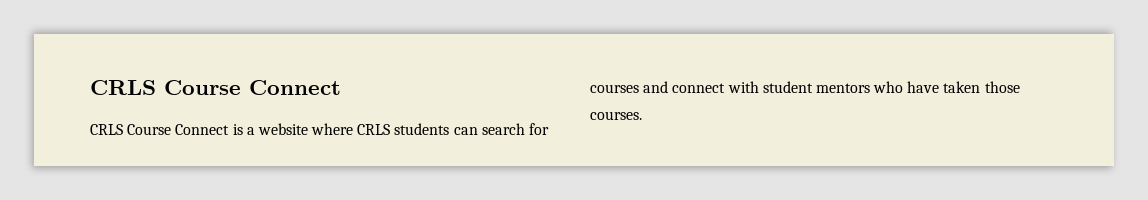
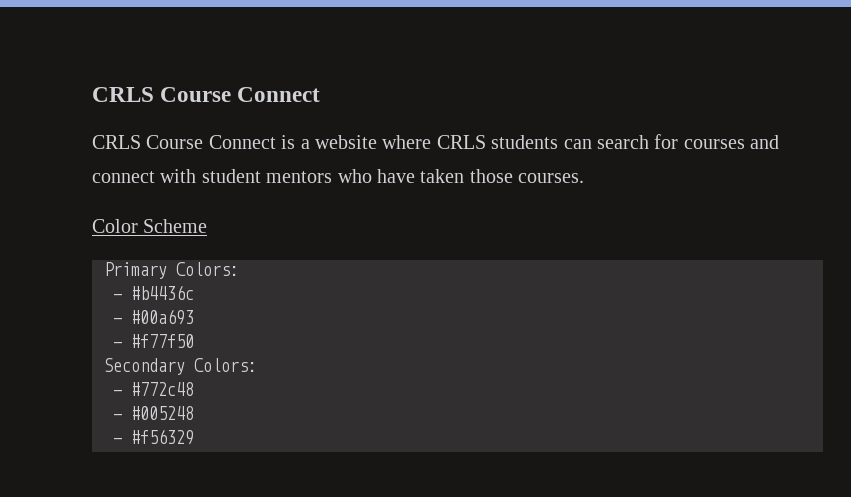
+ Color Scheme
+ Primary Colors:
+ - #b4436c
+ - #00a693
+ - #f77f50
+ Secondary Colors:
+ - #772c48
+ - #005248
+ - #f56329

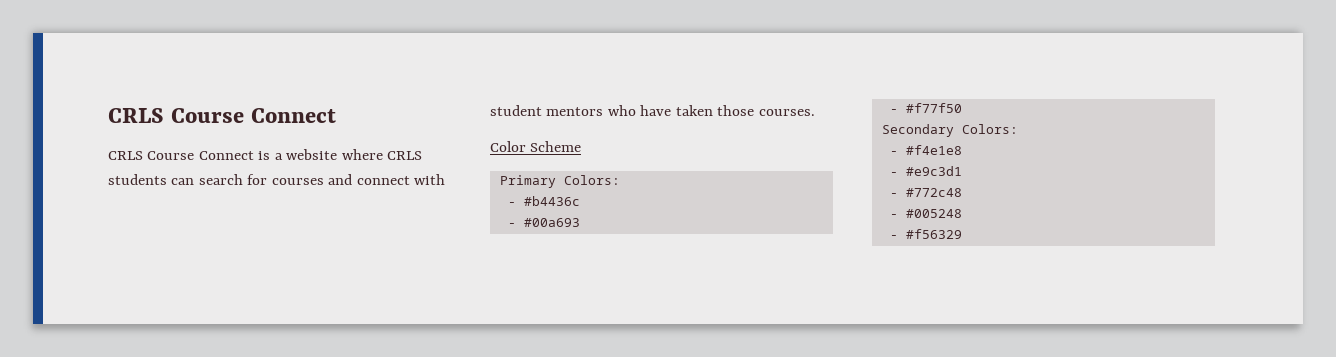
+ - #f4e1e8
+ - #e9c3d1

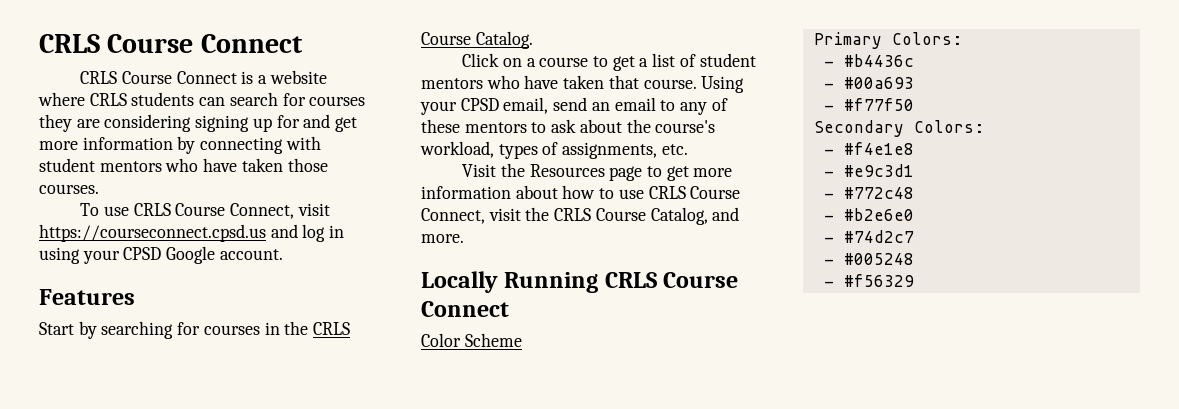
- CRLS Course Connect is a website where CRLS students can search for courses and connect with student mentors who have taken those courses.
+ CRLS Course Connect is a website where CRLS students can search for courses they are considering signing up for and get more information by connecting with student mentors who have taken those courses.
+ To use CRLS Course Connect, visit https://courseconnect.cpsd.us and log in using your CPSD Google account.
+ Features
+ Start by searching for courses in the CRLS Course Catalog.
+ Click on a course to get a list of student mentors who have taken that course. Using your CPSD email, send an email to any of these mentors to ask about the course's workload, types of assignments, etc.
+ Visit the Resources page to get more information about how to use CRLS Course Connect, visit the CRLS Course Catalog, and more.
+ Locally Running CRLS Course Connect
+ - #b2e6e0
+ - #74d2c7

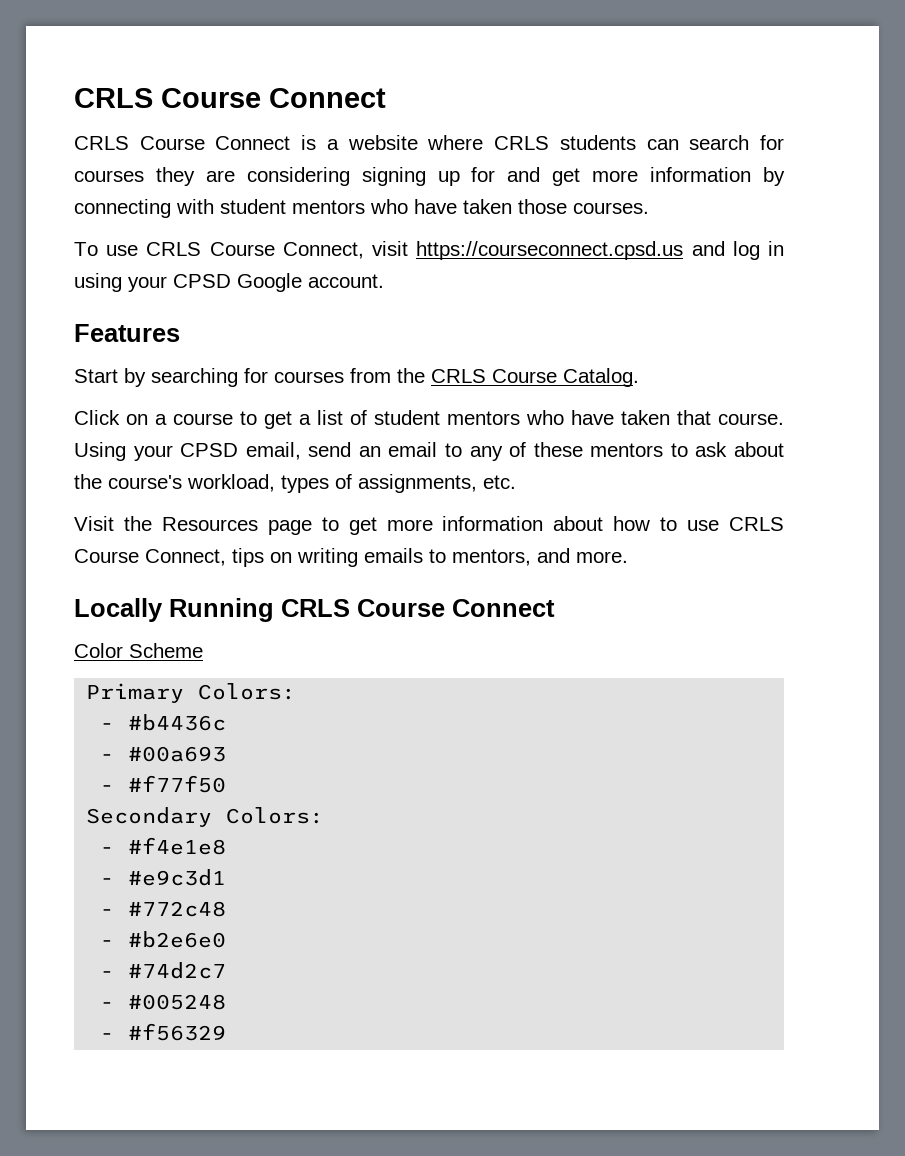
- Start by searching for courses in the CRLS Course Catalog.
+ Start by searching for courses from the CRLS Course Catalog.
- Visit the Resources page to get more information about how to use CRLS Course Connect, visit the CRLS Course Catalog, and more.
+ Visit the Resources page to get more information about how to use CRLS Course Connect, tips on writing emails to mentors, and more.

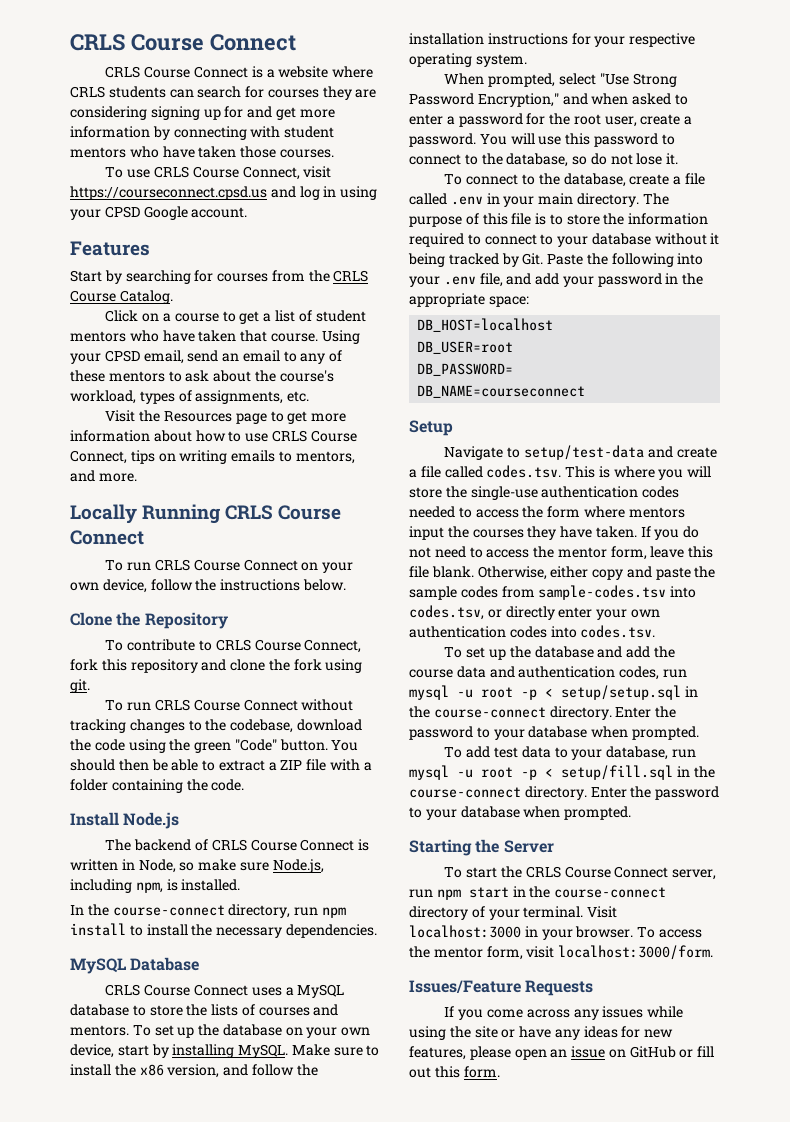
- Color Scheme
- Primary Colors:
- - #b4436c
- - #00a693
- - #f77f50
- Secondary Colors:
- - #f4e1e8
- - #e9c3d1
- - #772c48
- - #b2e6e0
- - #74d2c7
- - #005248
- - #f56329
+ To run CRLS Course Connect on your own device, follow the instructions below.
+ Clone the Repository
+ To contribute to CRLS Course Connect, fork this repository and clone the fork using git.
+ To run CRLS Course Connect without tracking changes to the codebase, download the code using the green "Code" button. You should then be able to extract a ZIP file with a folder containing the code.
+ Install Node.js
+ The backend of CRLS Course Connect is written in Node, so make sure Node.js, including npm, is installed.
+ In the course-connect directory, run npm install to install the necessary dependencies.
+ MySQL Database
+ CRLS Course Connect uses a MySQL database to store the lists of courses and mentors. To set up the database on your own device, start by installing MySQL. Make sure to install the x86 version, and follow the installation instructions for your respective operating system.
+ When prompted, select "Use Strong Password Encryption," and when asked to enter a password for the root user, create a password. You will use this password to connect to the database, so do not lose it.
+ To connect to the database, create a file called .env in your main directory. The purpose of this file is to store the information required to connect to your database without it being tracked by Git. Paste the following into your .env file, and add your password in the appropriate space:
+ DB_HOST=localhost
+ DB_USER=root
+ DB_PASSWORD=
+ DB_NAME=courseconnect
+ Setup
+ Navigate to setup/test-data and create a file called codes.tsv. This is where you will store the single-use authentication codes needed to access the form where mentors input the courses they have taken. If you do not need to access the mentor form, leave this file blank. Otherwise, either copy and paste the sample codes from sample-codes.tsv into codes.tsv, or directly enter your own authentication codes into codes.tsv.
+ To set up the database and add the course data and authentication codes, run mysql -u root -p < setup/setup.sql in the course-connect directory. Enter the password to your database when prompted.
+ To add test data to your database, run mysql -u root -p < setup/fill.sql in the course-connect directory. Enter the password to your database when prompted.
+ Starting the Server
+ To start the CRLS Course Connect server, run npm start in the course-connect directory of your terminal. Visit localhost:3000 in your browser. To access the mentor form, visit localhost:3000/form.
+ Issues/Feature Requests
+ If you come across any issues while using the site or have any ideas for new features, please open an issue on GitHub or fill out this form.

